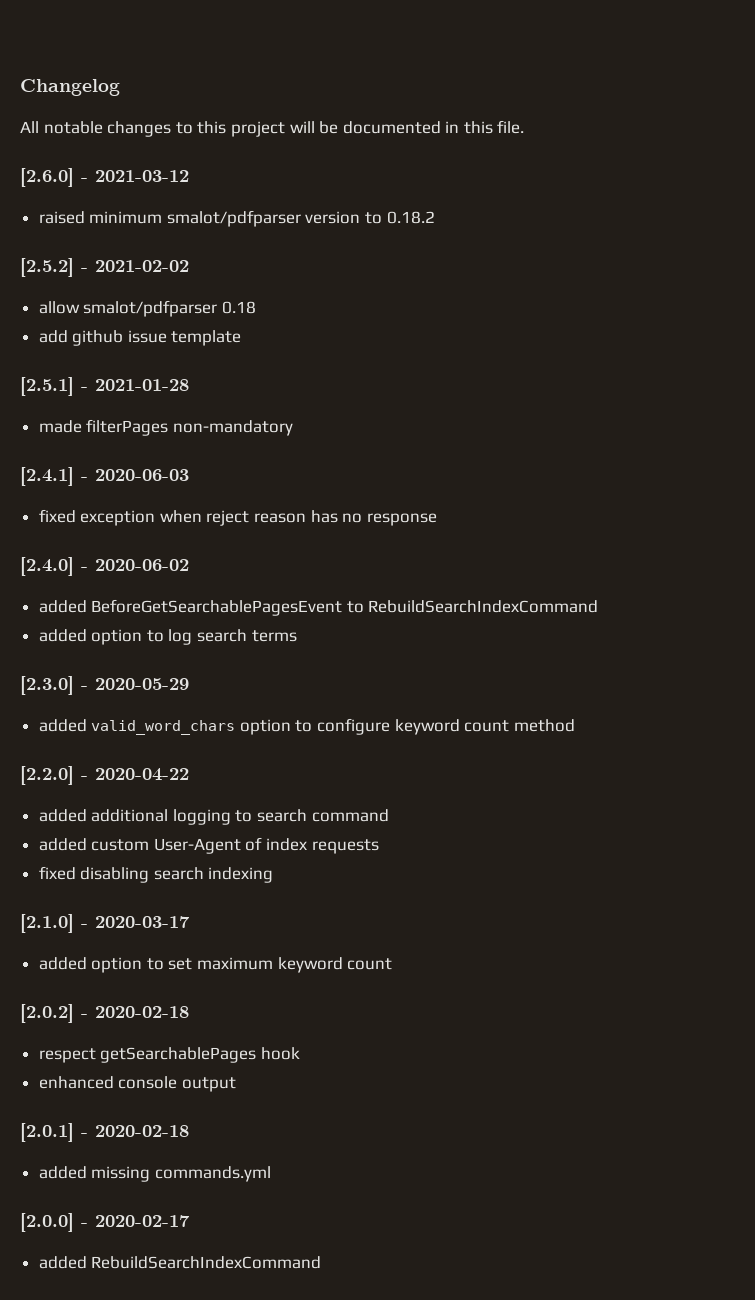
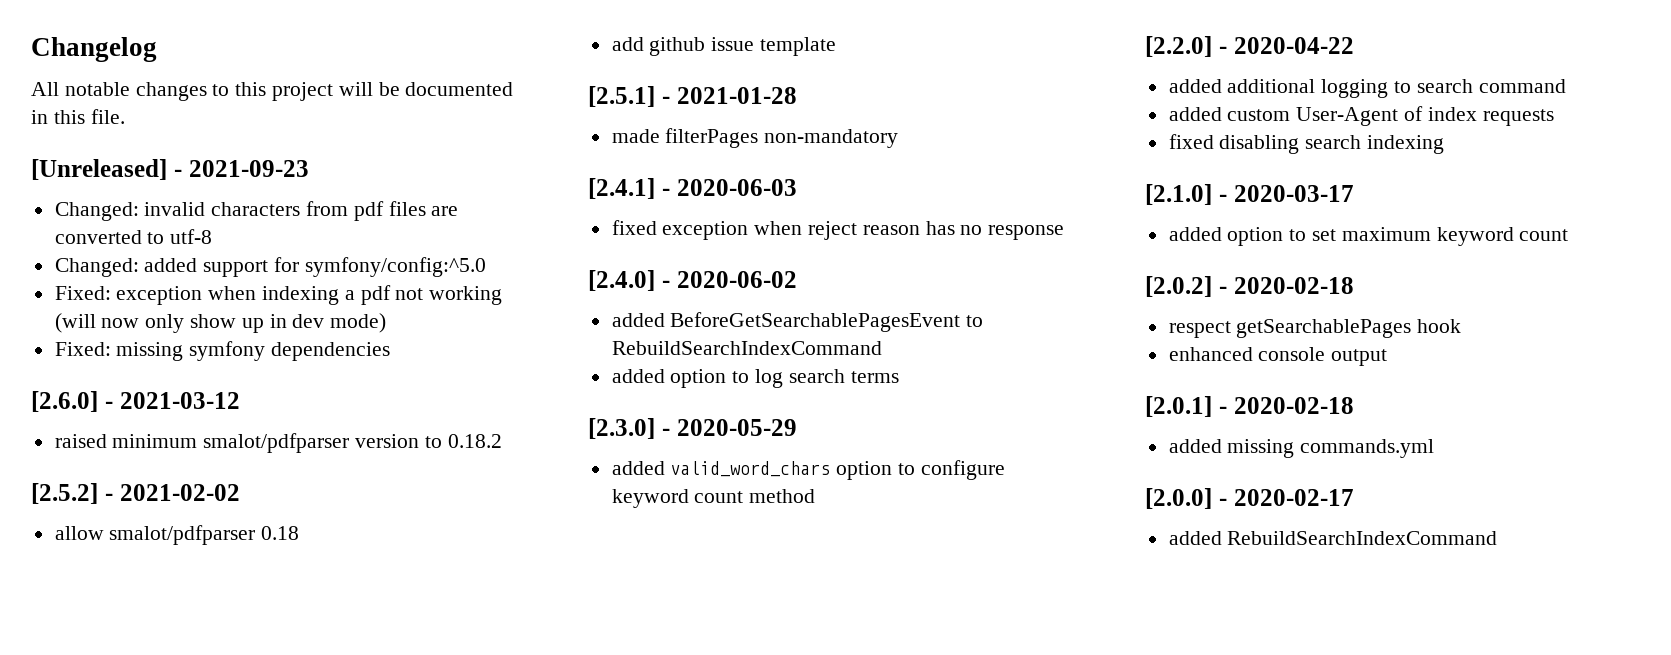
+ [Unreleased] - 2021-09-23
+ Changed: invalid characters from pdf files are converted to utf-8
+ Changed: added support for symfony/config:^5.0
+ Fixed: exception when indexing a pdf not working (will now only show up in dev mode)
+ Fixed: missing symfony dependencies

